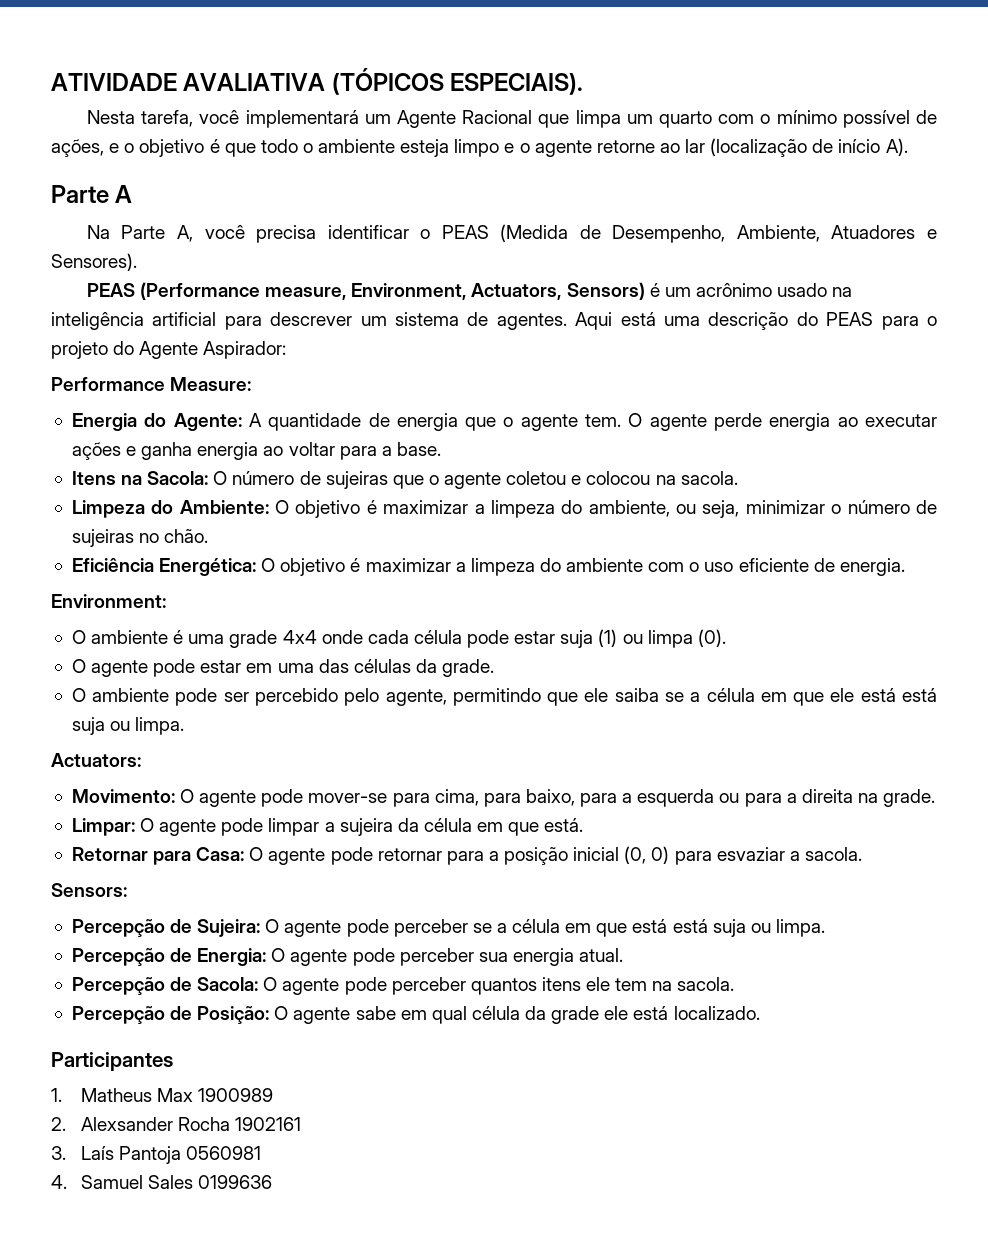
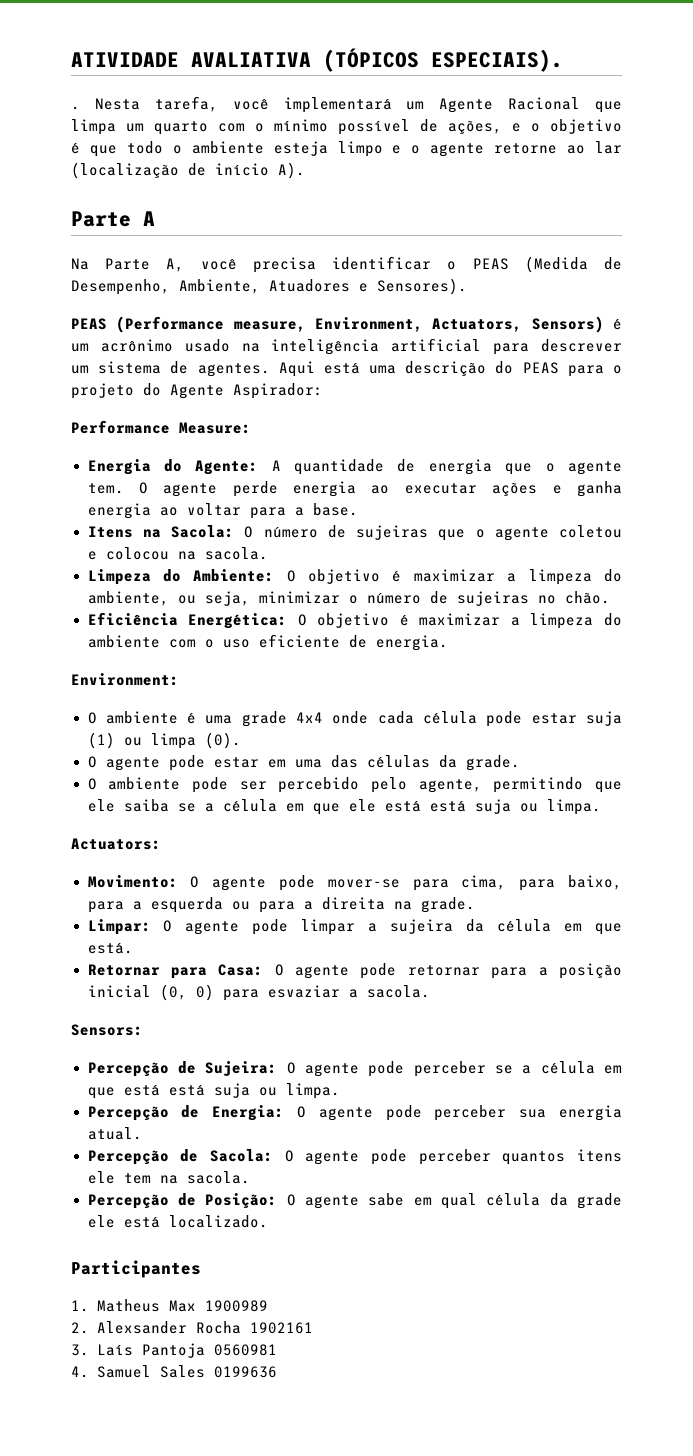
+ .

